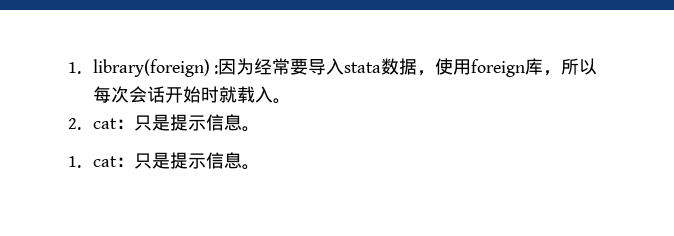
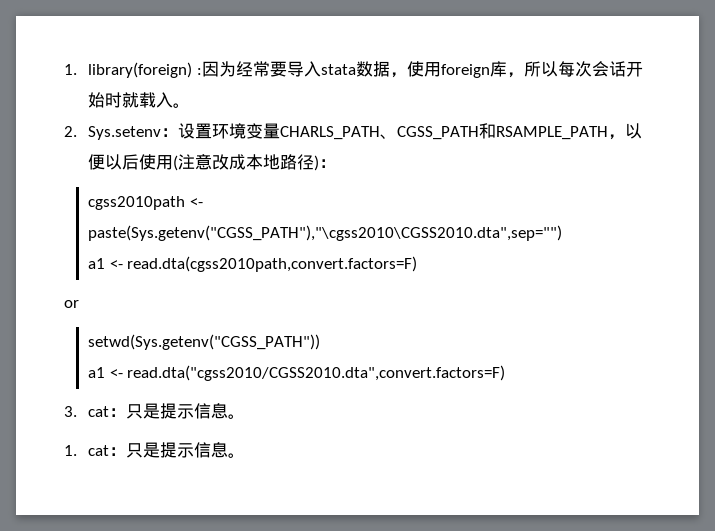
- 2. cat：只是提示信息。
+ 2. Sys.setenv：设置环境变量CHARLS_PATH、CGSS_PATH和RSAMPLE_PATH，以便以后使用(注意改成本地路径)：
+ cgss2010path <- paste(Sys.getenv("CGSS_PATH"),"\cgss2010\CGSS2010.dta",sep="")
+ a1 <- read.dta(cgss2010path,convert.factors=F)
+ or
+ setwd(Sys.getenv("CGSS_PATH"))
+ a1 <- read.dta("cgss2010/CGSS2010.dta",convert.factors=F)
+ 3. cat：只是提示信息。

